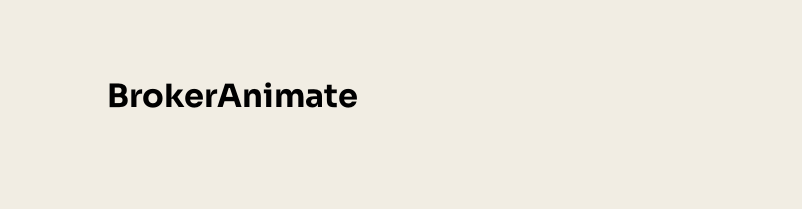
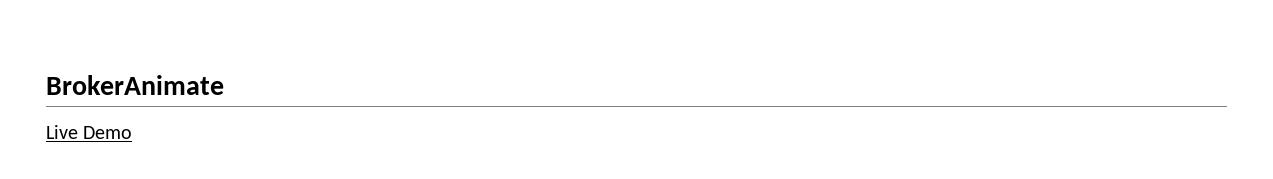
+ Live Demo

